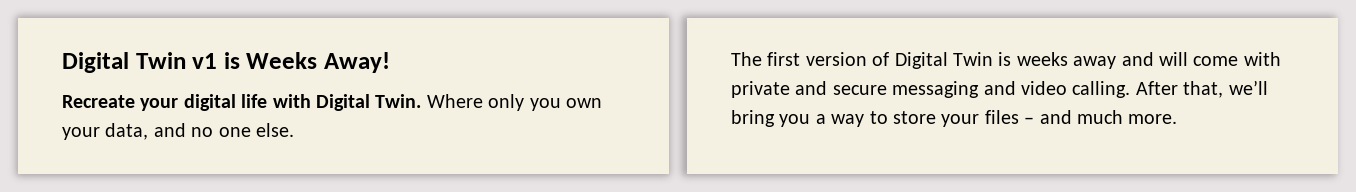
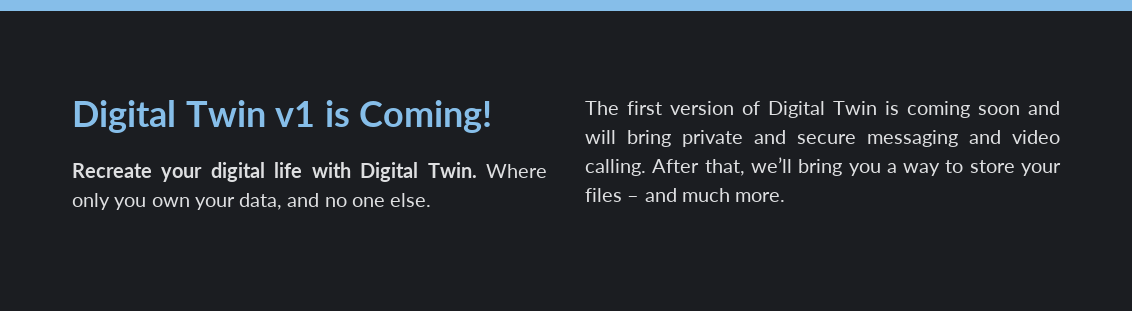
- Digital Twin v1 is Weeks Away!
+ Digital Twin v1 is Coming!
- The first version of Digital Twin is weeks away and will come with private and secure messaging and video calling.
+ The first version of Digital Twin is coming soon and will bring private and secure messaging and video calling.

